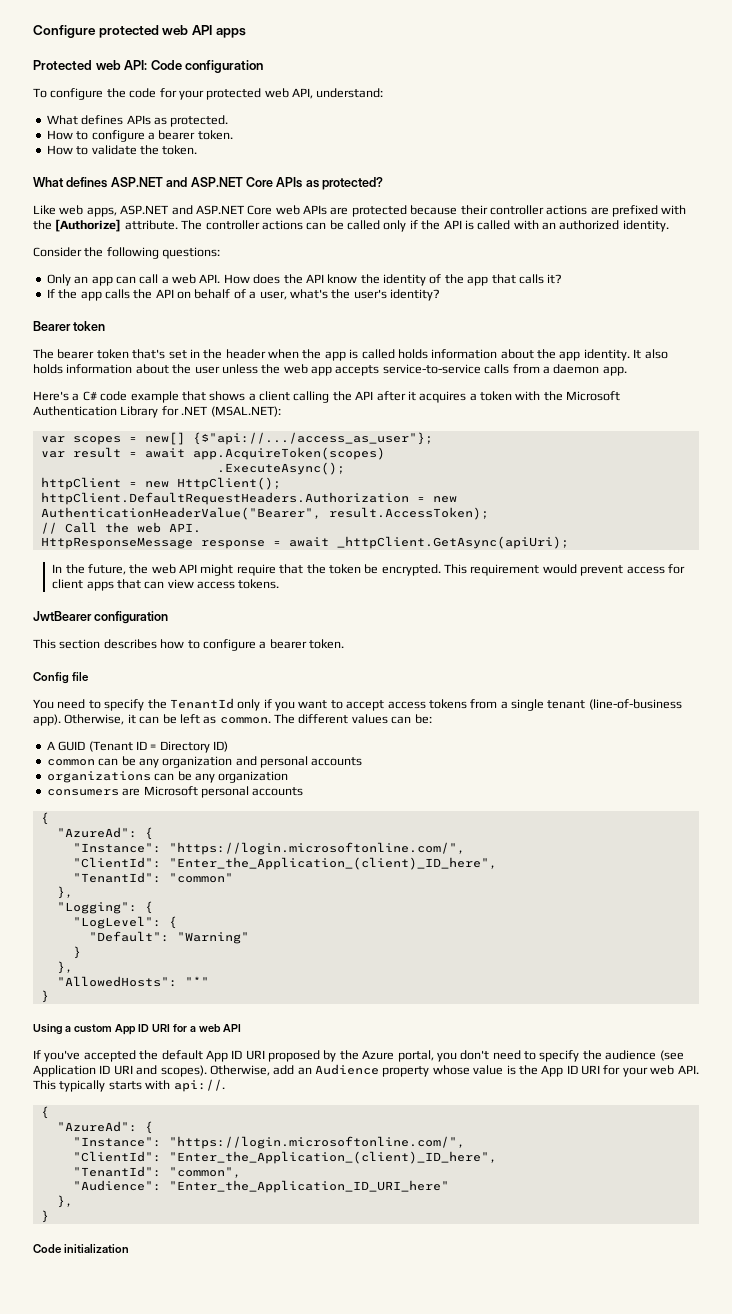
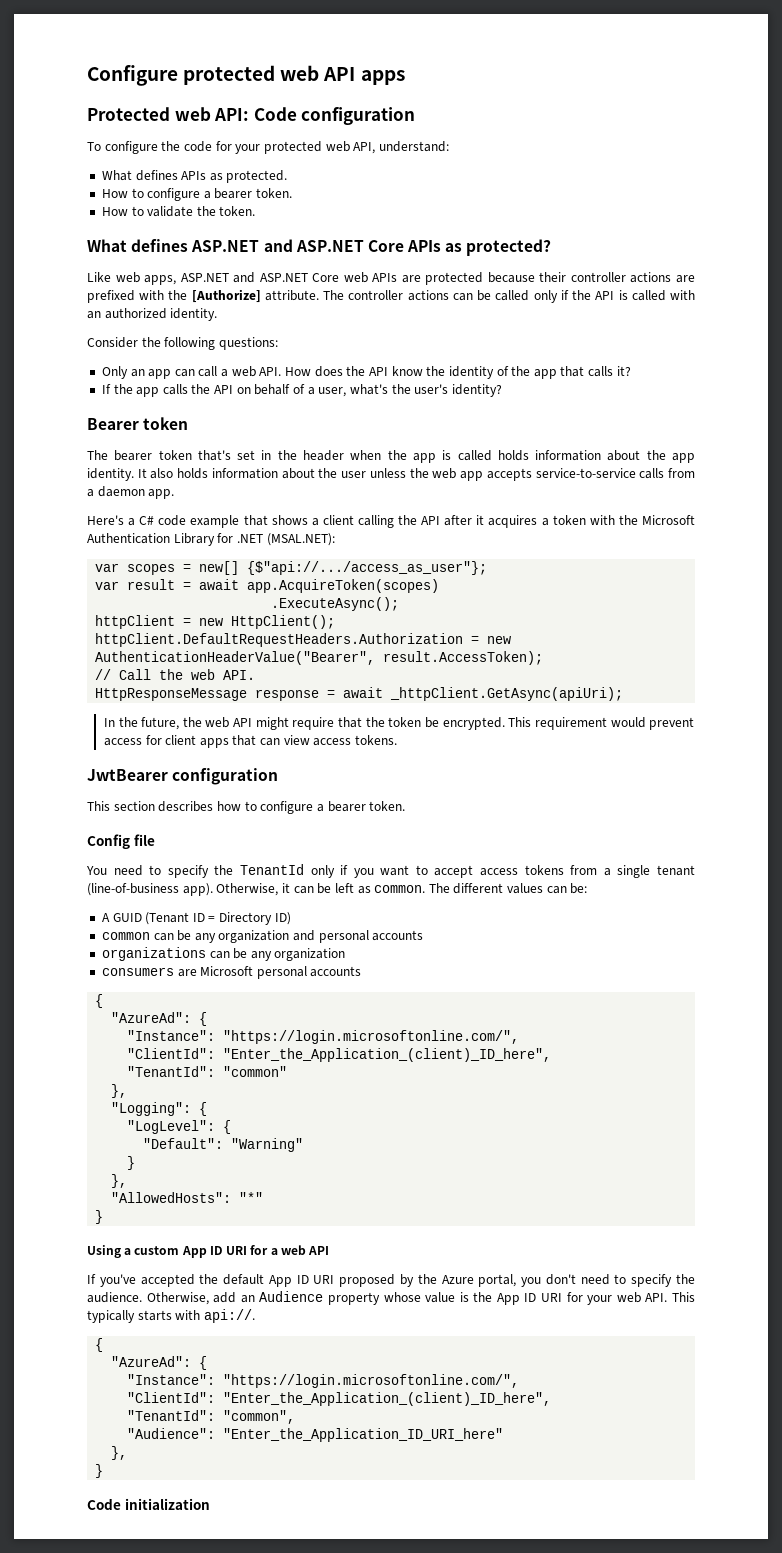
- If you've accepted the default App ID URI proposed by the Azure portal, you don't need to specify the audience (see Application ID URI and scopes).
+ If you've accepted the default App ID URI proposed by the Azure portal, you don't need to specify the audience.

